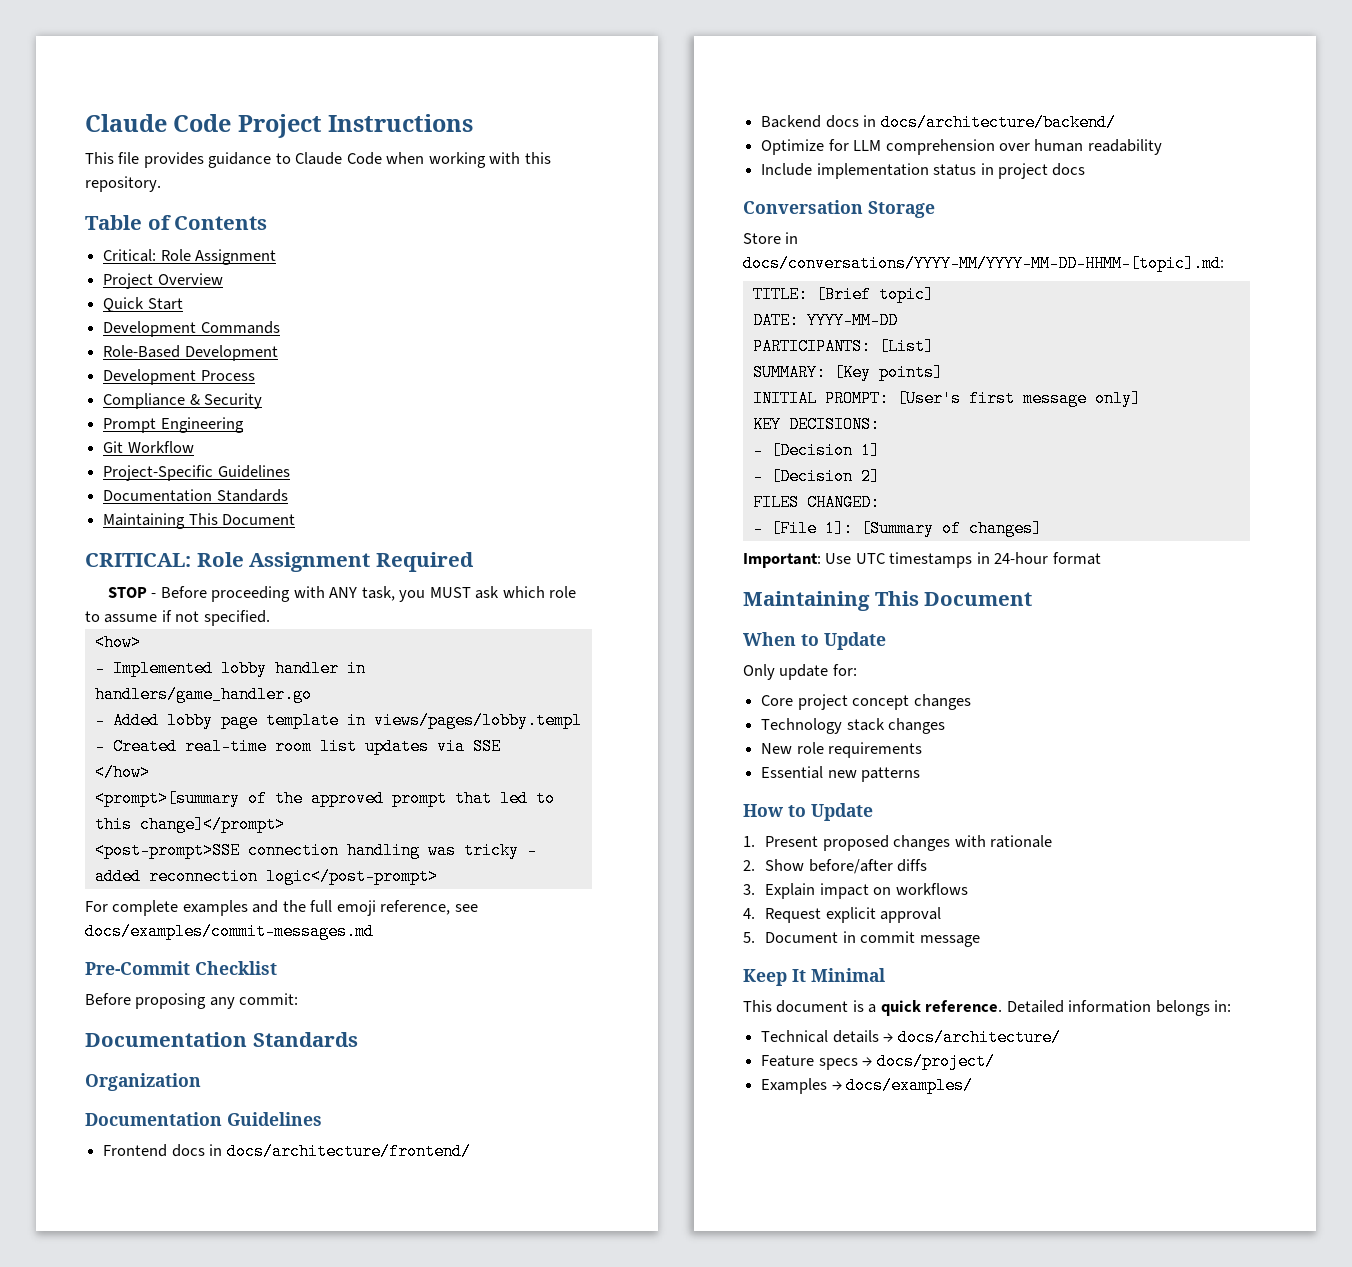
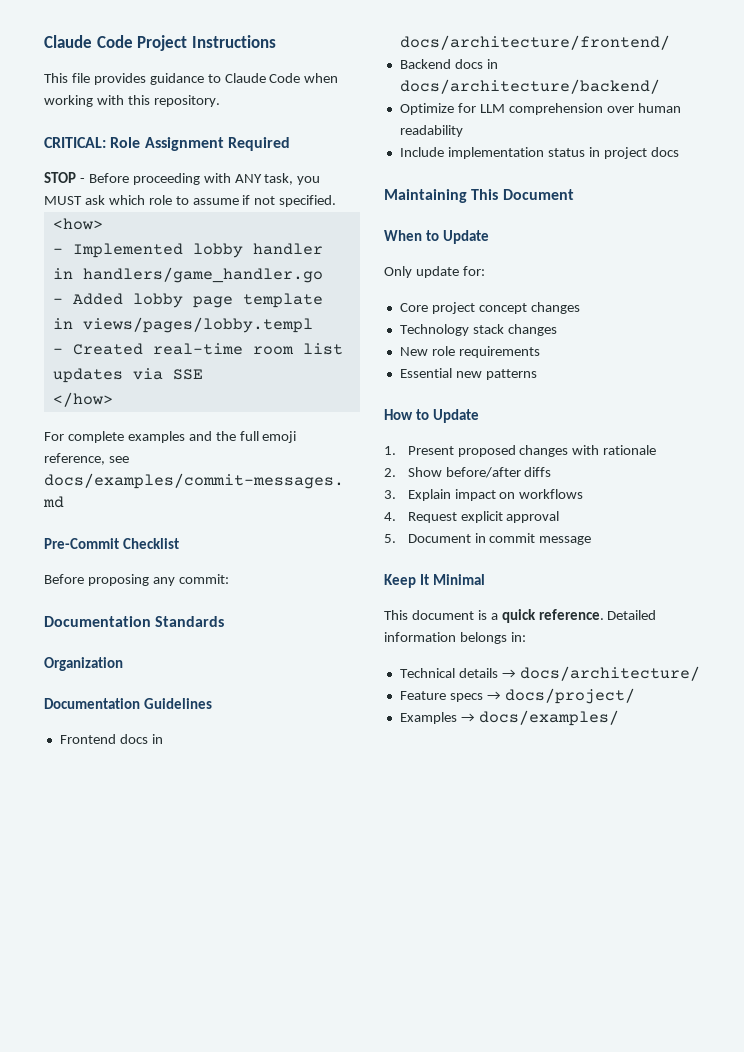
- Table of Contents
- Critical: Role Assignment
- Project Overview
- Quick Start
- Development Commands
- Role-Based Development
- Development Process
- Compliance & Security
- Prompt Engineering
- Git Workflow
- Project-Specific Guidelines
- Documentation Standards
- Maintaining This Document
- <prompt>[summary of the approved prompt that led to this change]</prompt>
- <post-prompt>SSE connection handling was tricky - added reconnection logic</post-prompt>
- Conversation Storage
- Store in docs/conversations/YYYY-MM/YYYY-MM-DD-HHMM-[topic].md:
- TITLE: [Brief topic]
- DATE: YYYY-MM-DD
- PARTICIPANTS: [List]
- SUMMARY: [Key points]
- INITIAL PROMPT: [User's first message only]
- KEY DECISIONS:
- - [Decision 1]
- - [Decision 2]
- FILES CHANGED:
- - [File 1]: [Summary of changes]
- Important: Use UTC timestamps in 24-hour format

